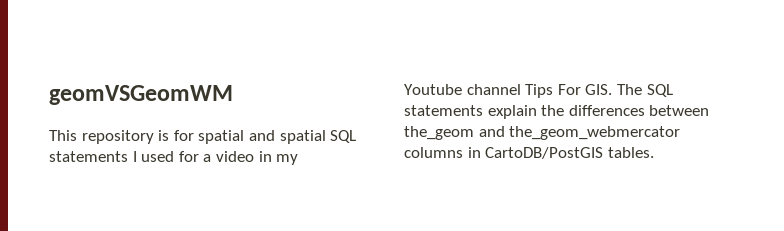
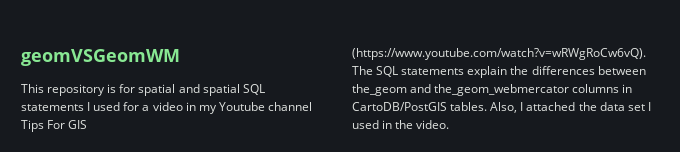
- This repository is for spatial and spatial SQL statements I used for a video in my Youtube channel Tips For GIS. The SQL statements explain the differences between the_geom and the_geom_webmercator columns in CartoDB/PostGIS tables.
+ This repository is for spatial and spatial SQL statements I used for a video in my Youtube channel Tips For GIS (https://www.youtube.com/watch?v=wRWgRoCw6vQ). The SQL statements explain the differences between the_geom and the_geom_webmercator columns in CartoDB/PostGIS tables.
+ Also, I attached the data set I used in the video.

